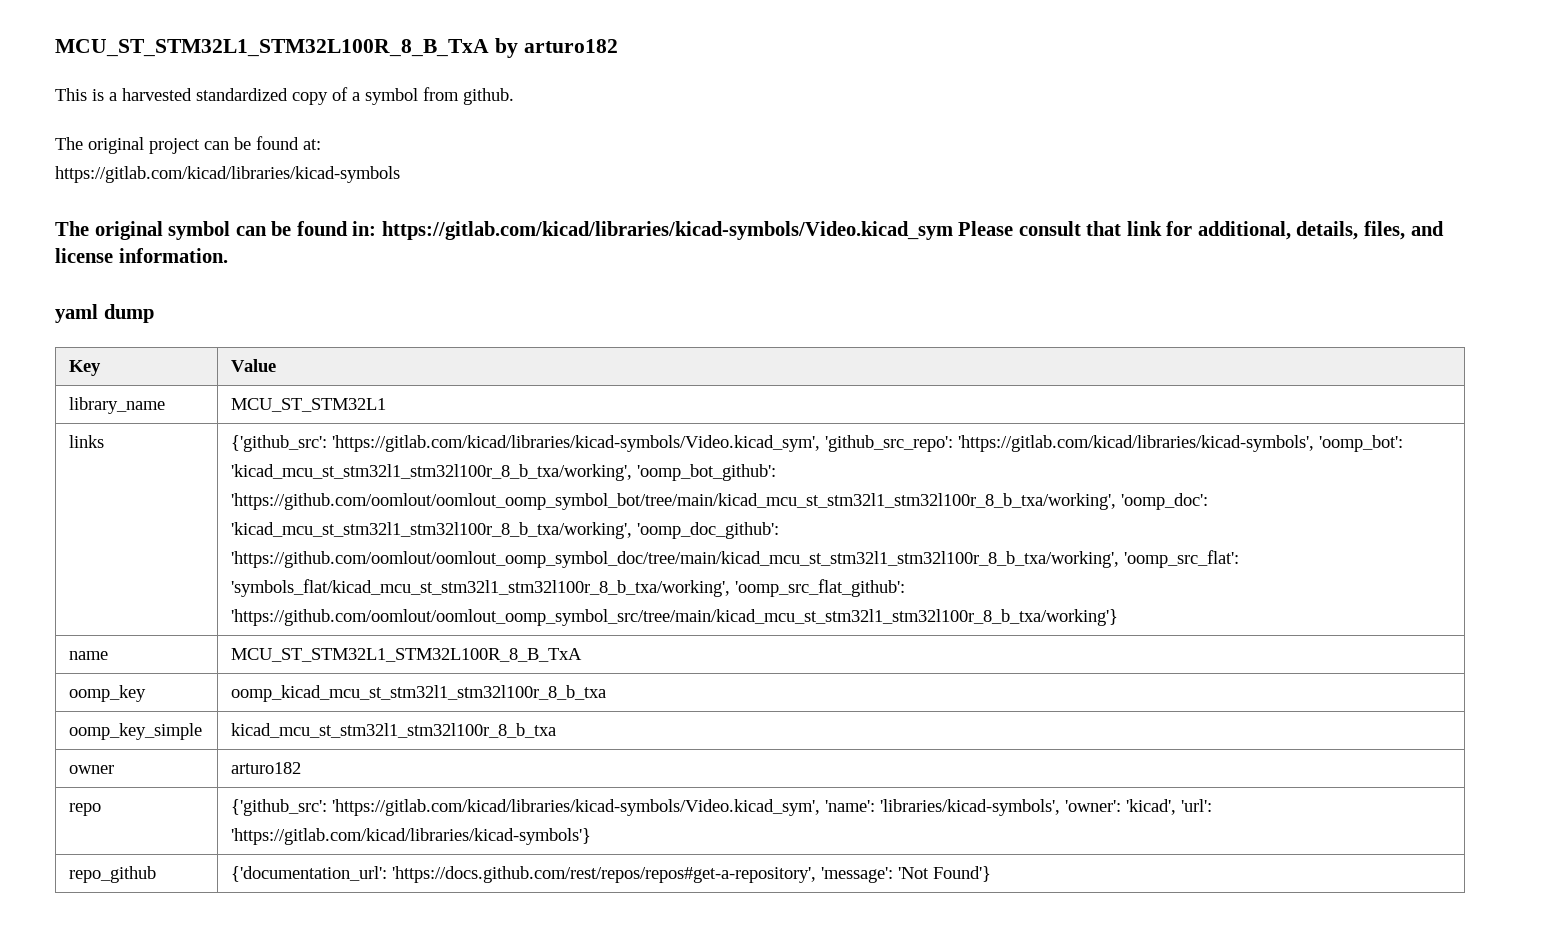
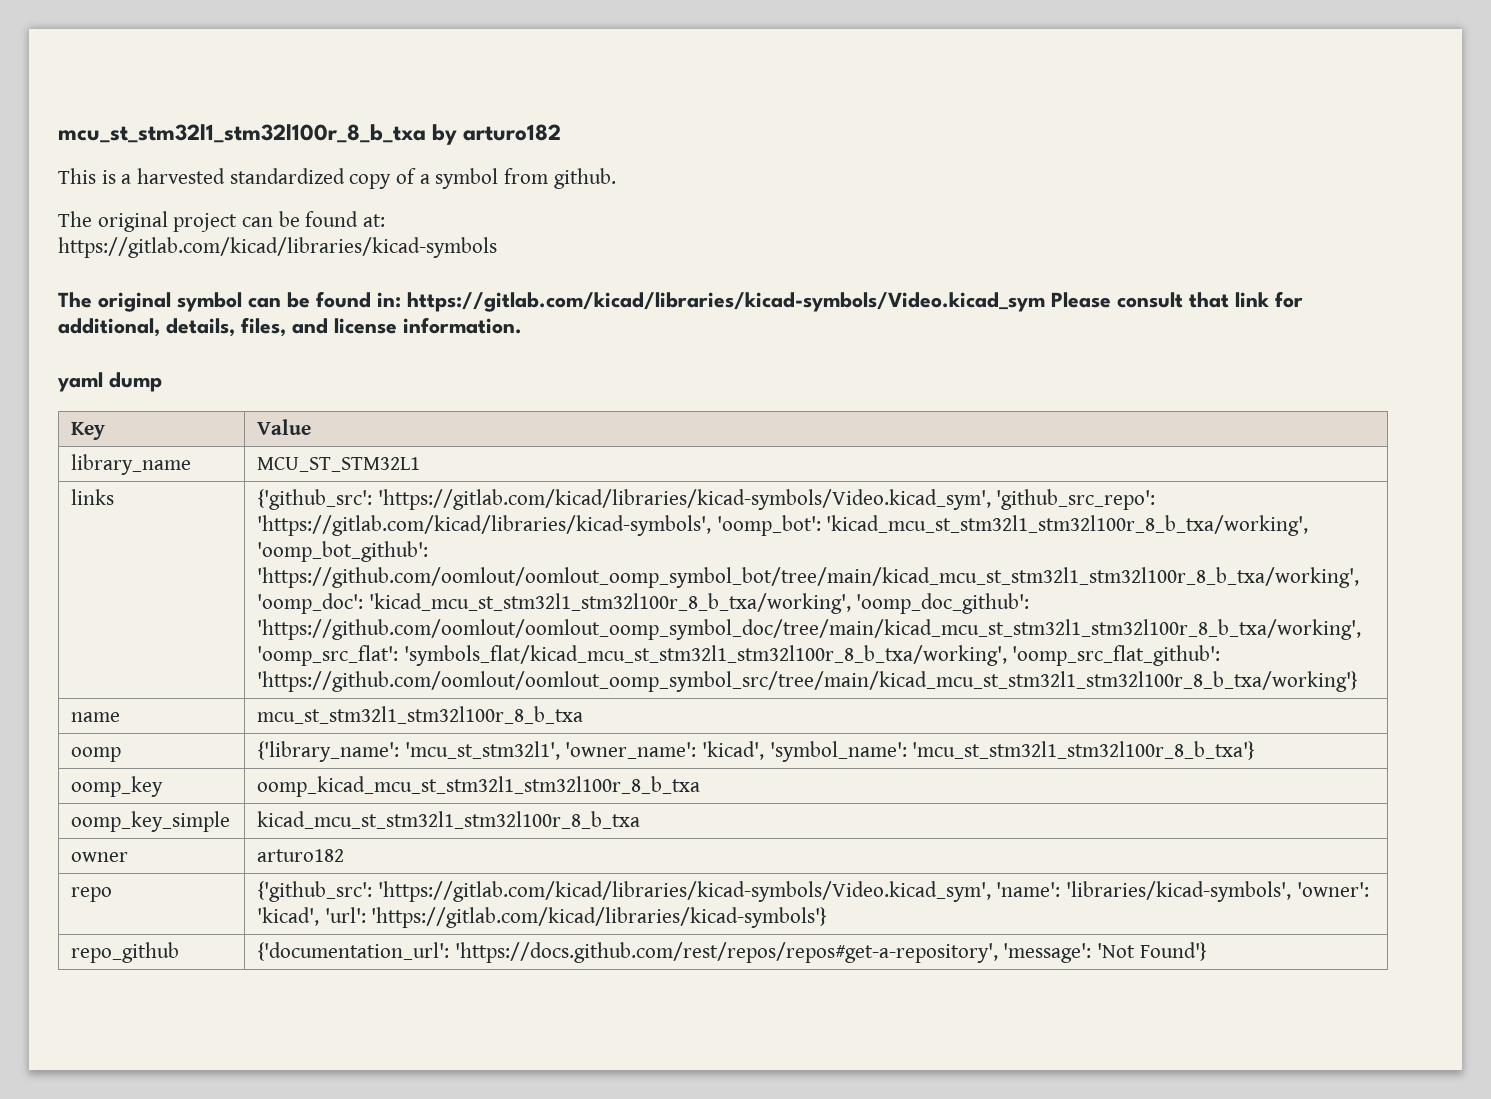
- MCU_ST_STM32L1_STM32L100R_8_B_TxA by arturo182
+ mcu_st_stm32l1_stm32l100r_8_b_txa by arturo182
- name | MCU_ST_STM32L1_STM32L100R_8_B_TxA
+ name | mcu_st_stm32l1_stm32l100r_8_b_txa
+ oomp | {'library_name': 'mcu_st_stm32l1', 'owner_name': 'kicad', 'symbol_name': 'mcu_st_stm32l1_stm32l100r_8_b_txa'}

